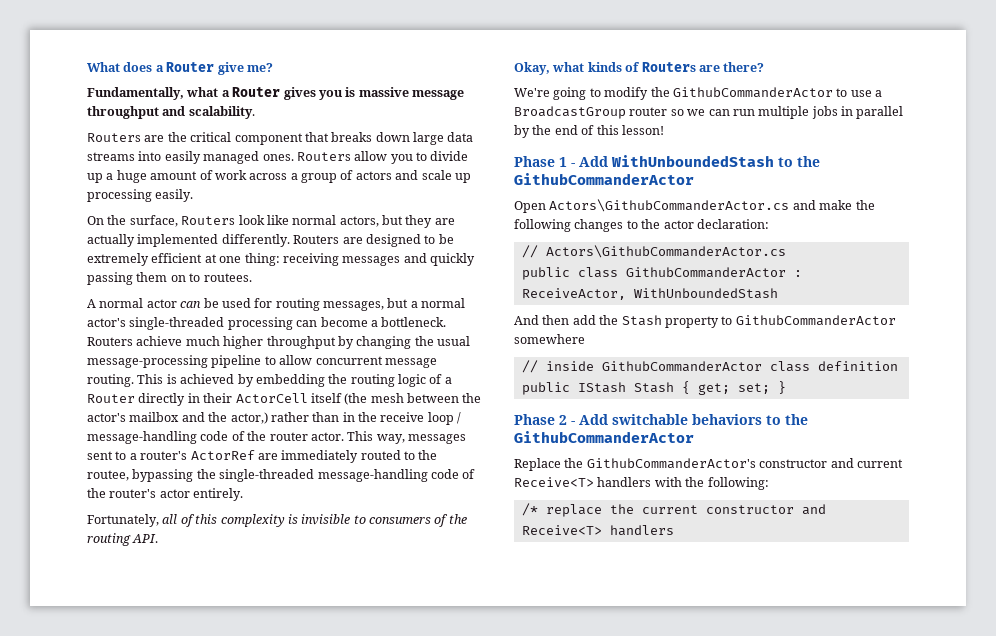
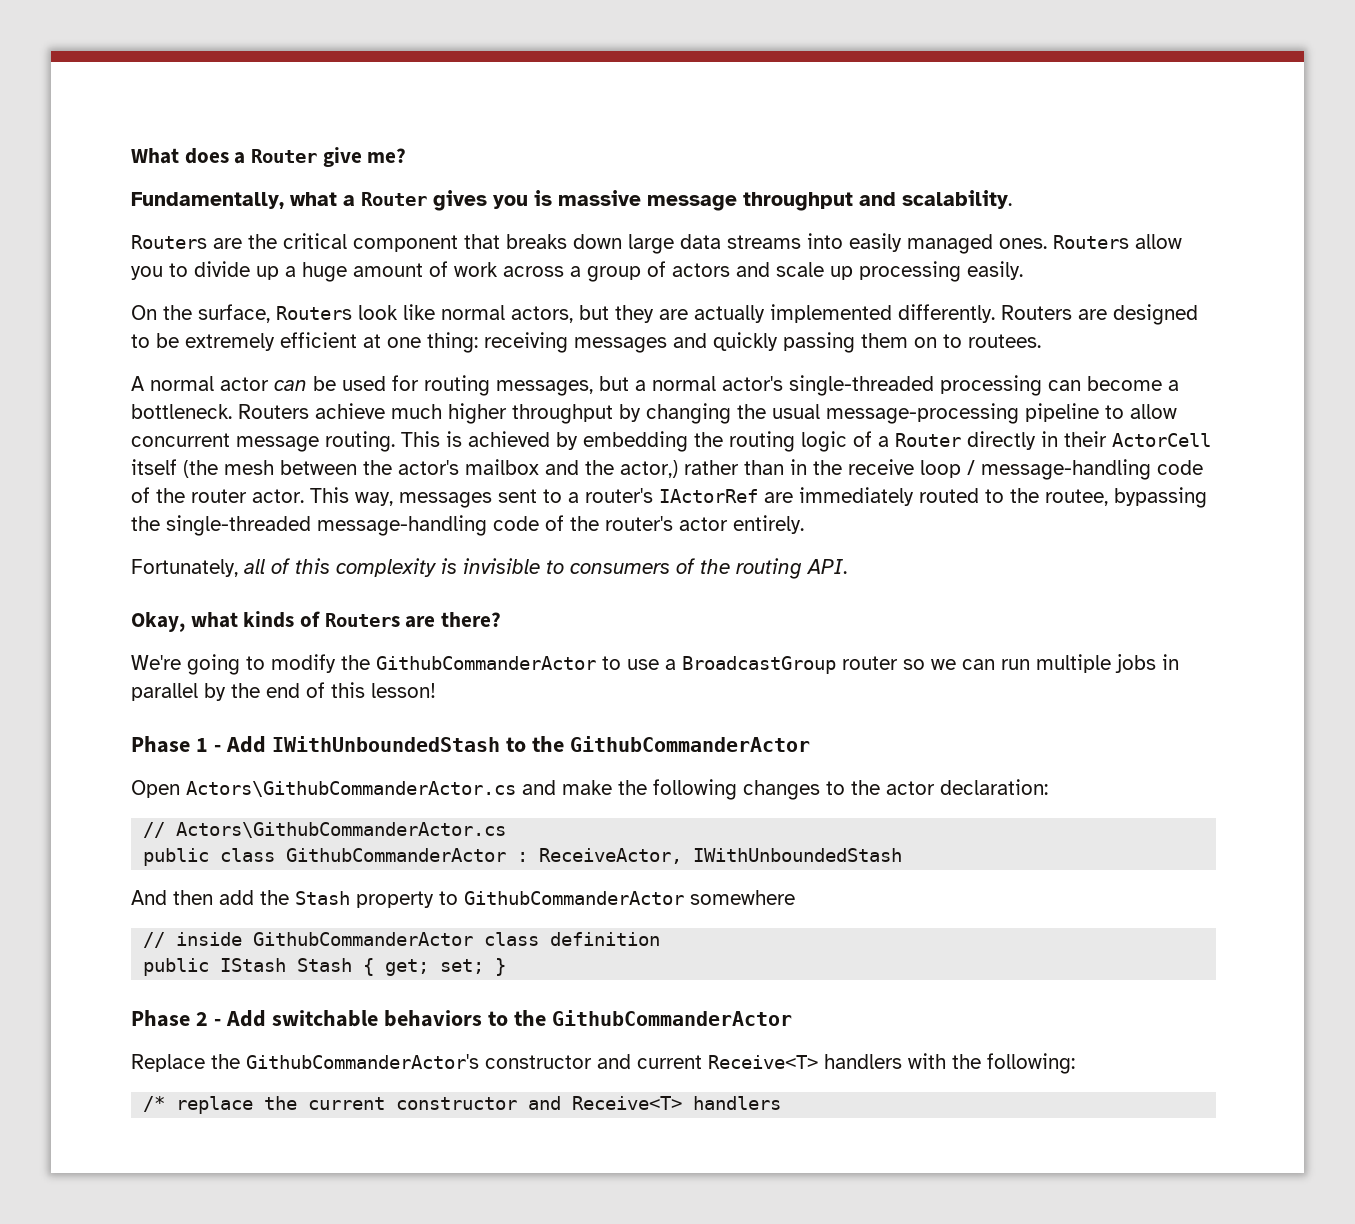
- This way, messages sent to a router's ActorRef are immediately routed to the routee, bypassing the single-threaded message-handling code of the router's actor entirely.
+ This way, messages sent to a router's IActorRef are immediately routed to the routee, bypassing the single-threaded message-handling code of the router's actor entirely.
- Phase 1 - Add WithUnboundedStash to the GithubCommanderActor
+ Phase 1 - Add IWithUnboundedStash to the GithubCommanderActor
- public class GithubCommanderActor : ReceiveActor, WithUnboundedStash
+ public class GithubCommanderActor : ReceiveActor, IWithUnboundedStash

